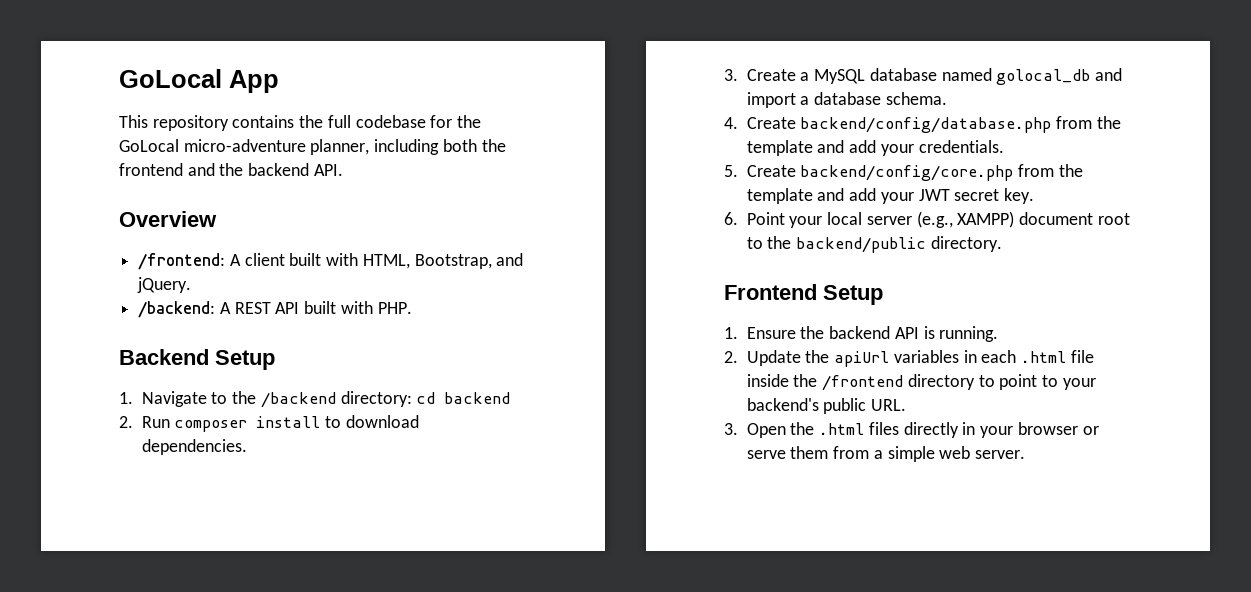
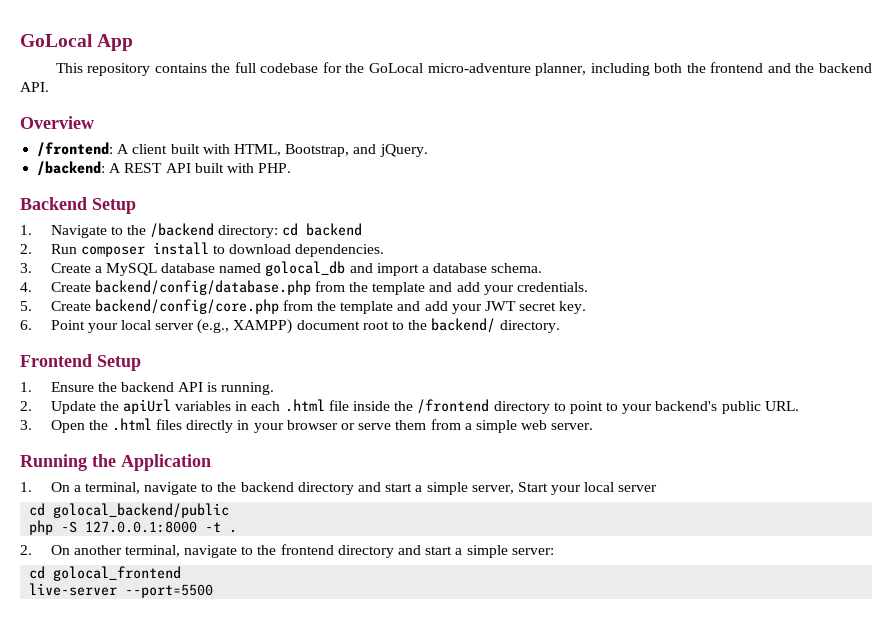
- 6. Point your local server (e.g., XAMPP) document root to the backend/public directory.
+ 6. Point your local server (e.g., XAMPP) document root to the backend/ directory.
+ Running the Application
+ 1. On a terminal, navigate to the backend directory and start a simple server, Start your local server
+ cd golocal_backend/public
+ php -S 127.0.0.1:8000 -t .
+ 2. On another terminal, navigate to the frontend directory and start a simple server:
+ cd golocal_frontend
+ live-server --port=5500

